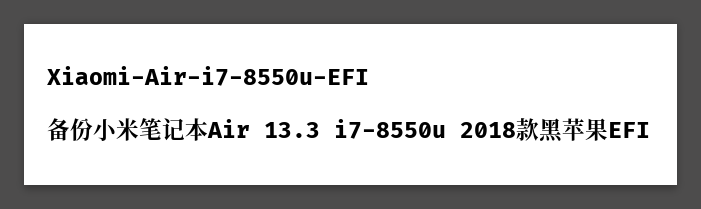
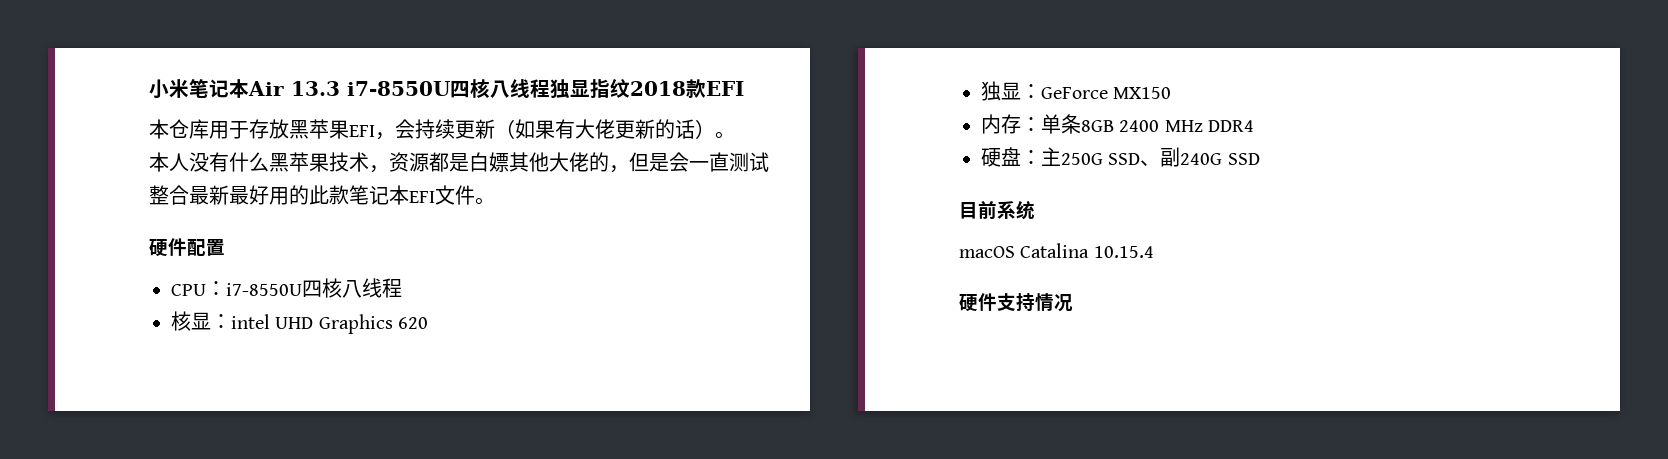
- Xiaomi-Air-i7-8550u-EFI
- 备份小米笔记本Air 13.3 i7-8550u 2018款黑苹果EFI
+ 小米笔记本Air 13.3 i7-8550U四核八线程独显指纹2018款EFI
+ 本仓库用于存放黑苹果EFI，会持续更新（如果有大佬更新的话）。
+ 本人没有什么黑苹果技术，资源都是白嫖其他大佬的，但是会一直测试整合最新最好用的此款笔记本EFI文件。
+ 硬件配置
+ CPU：i7-8550U四核八线程
+ 核显：intel UHD Graphics 620
+ 独显：GeForce MX150
+ 内存：单条8GB 2400 MHz DDR4
+ 硬盘：主250G SSD、副240G SSD
+ 目前系统
+ macOS Catalina 10.15.4
+ 硬件支持情况

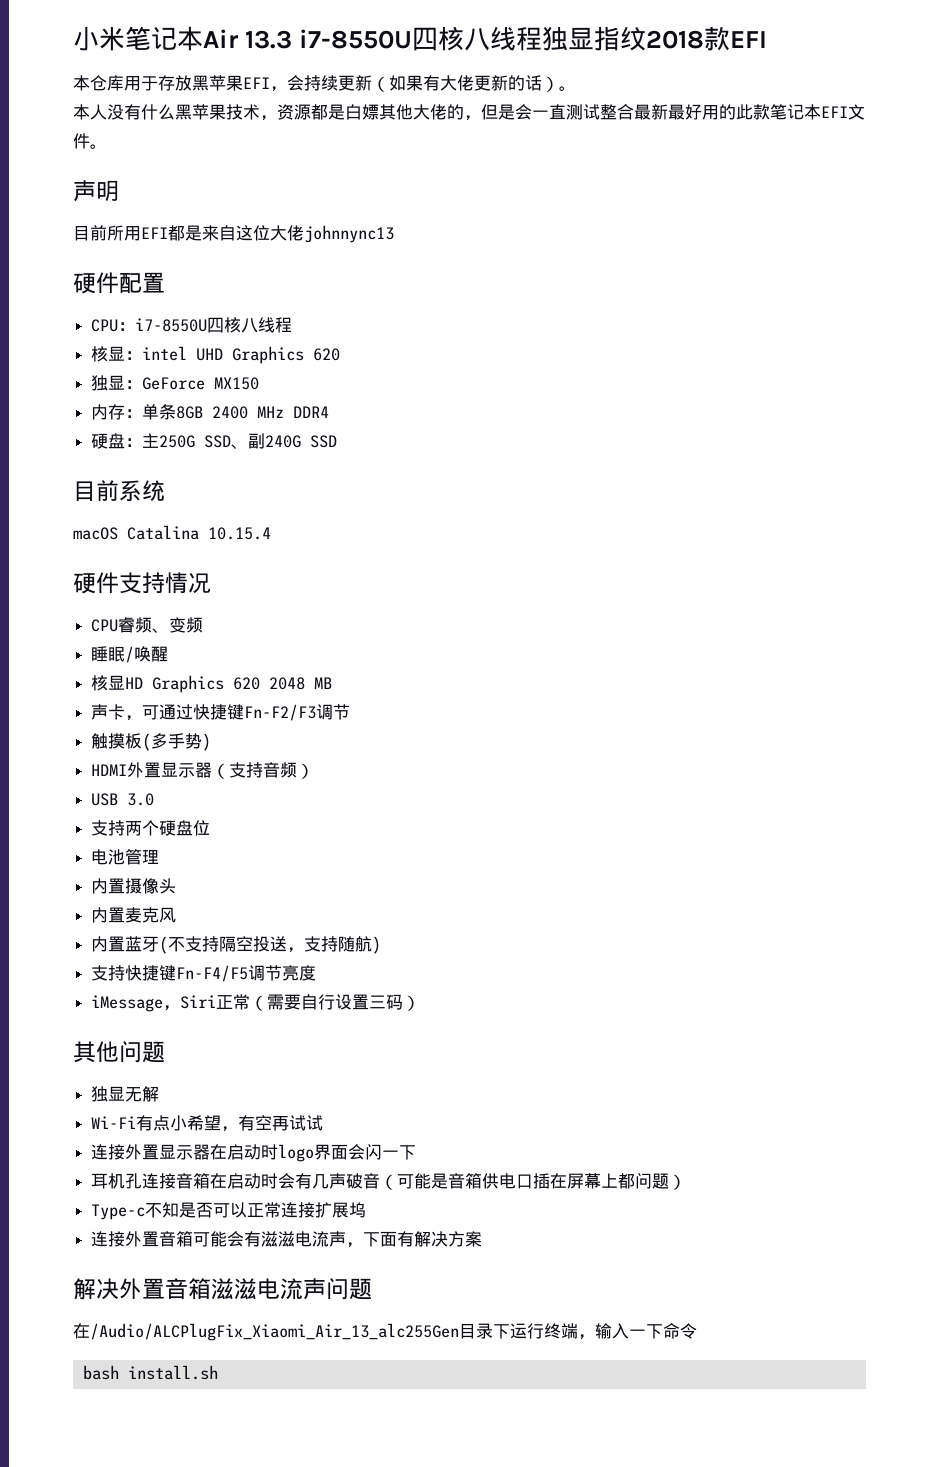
+ 声明
+ 目前所用EFI都是来自这位大佬johnnync13
+ CPU睿频、变频
+ 睡眠/唤醒
+ 核显HD Graphics 620 2048 MB
+ 声卡，可通过快捷键Fn-F2/F3调节
+ 触摸板(多手势)
+ HDMI外置显示器（支持音频）
+ USB 3.0
+ 支持两个硬盘位
+ 电池管理
+ 内置摄像头
+ 内置麦克风
+ 内置蓝牙(不支持隔空投送，支持随航)
+ 支持快捷键Fn-F4/F5调节亮度
+ iMessage，Siri正常（需要自行设置三码）
+ 其他问题
+ 独显无解
+ Wi-Fi有点小希望，有空再试试
+ 连接外置显示器在启动时logo界面会闪一下
+ 耳机孔连接音箱在启动时会有几声破音（可能是音箱供电口插在屏幕上都问题）
+ Type-c不知是否可以正常连接扩展坞
+ 连接外置音箱可能会有滋滋电流声，下面有解决方案
+ 解决外置音箱滋滋电流声问题
+ 在/Audio/ALCPlugFix_Xiaomi_Air_13_alc255Gen目录下运行终端，输入一下命令
+ bash install.sh

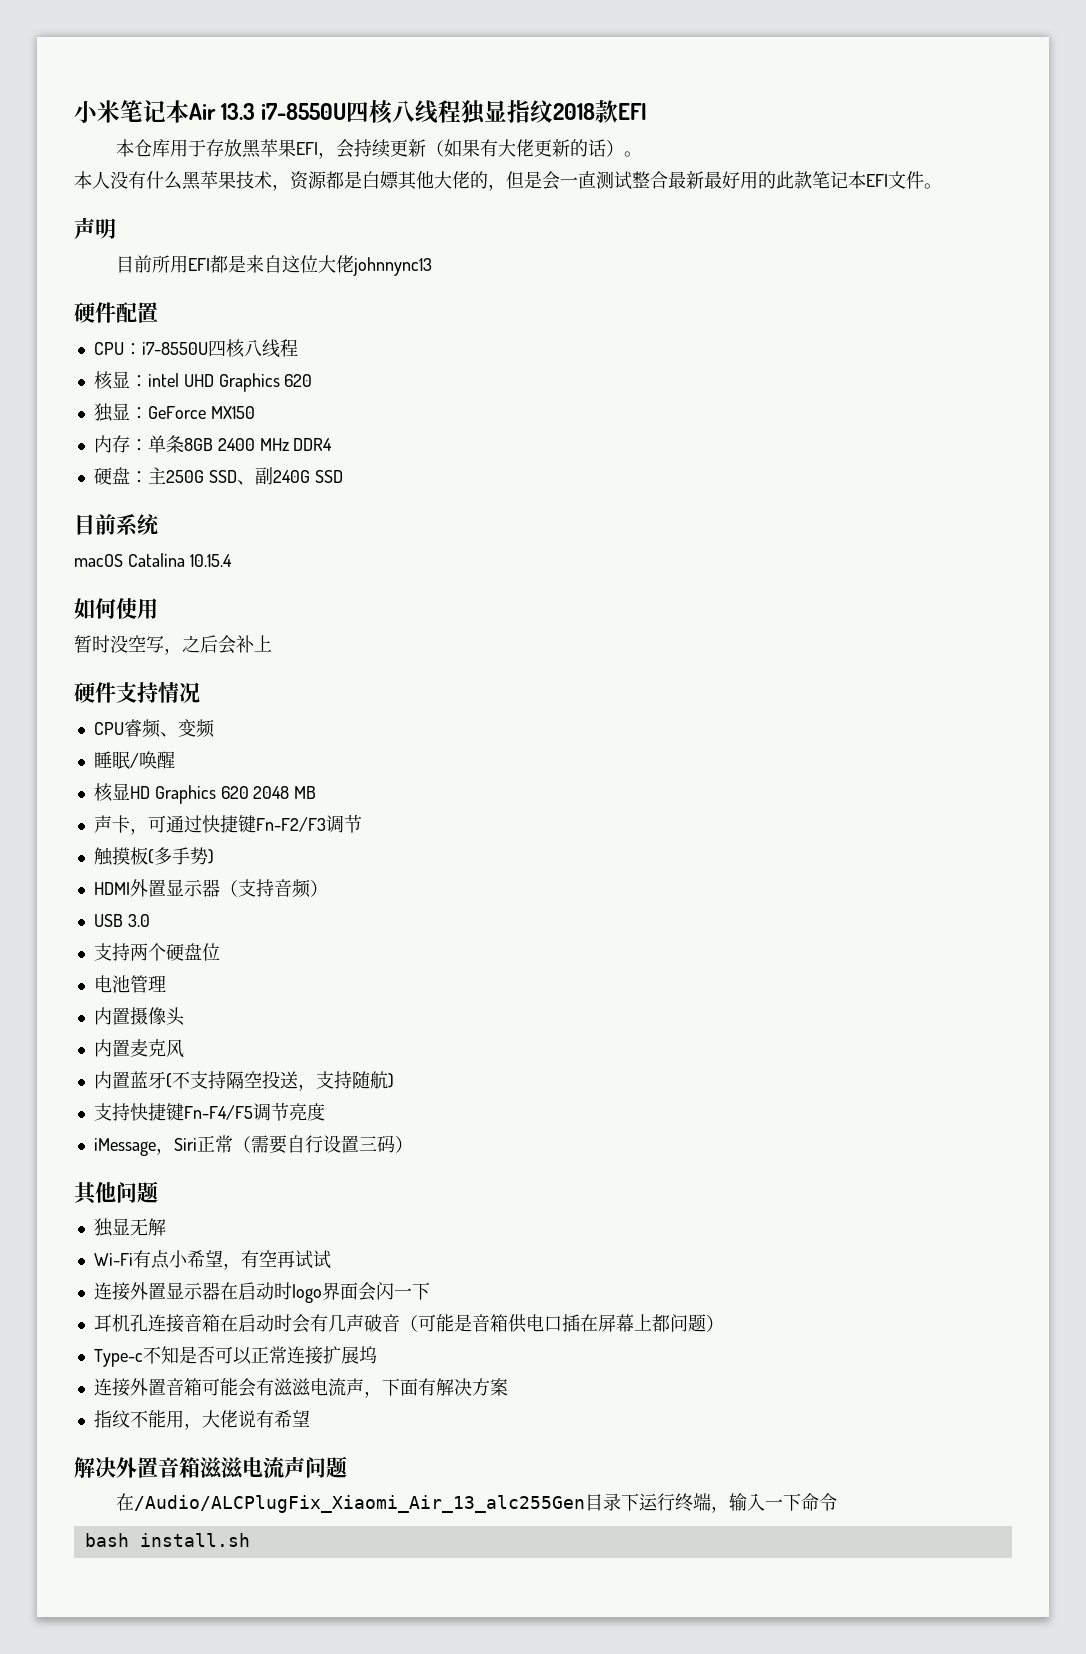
+ 如何使用
+ 暂时没空写，之后会补上
+ 指纹不能用，大佬说有希望

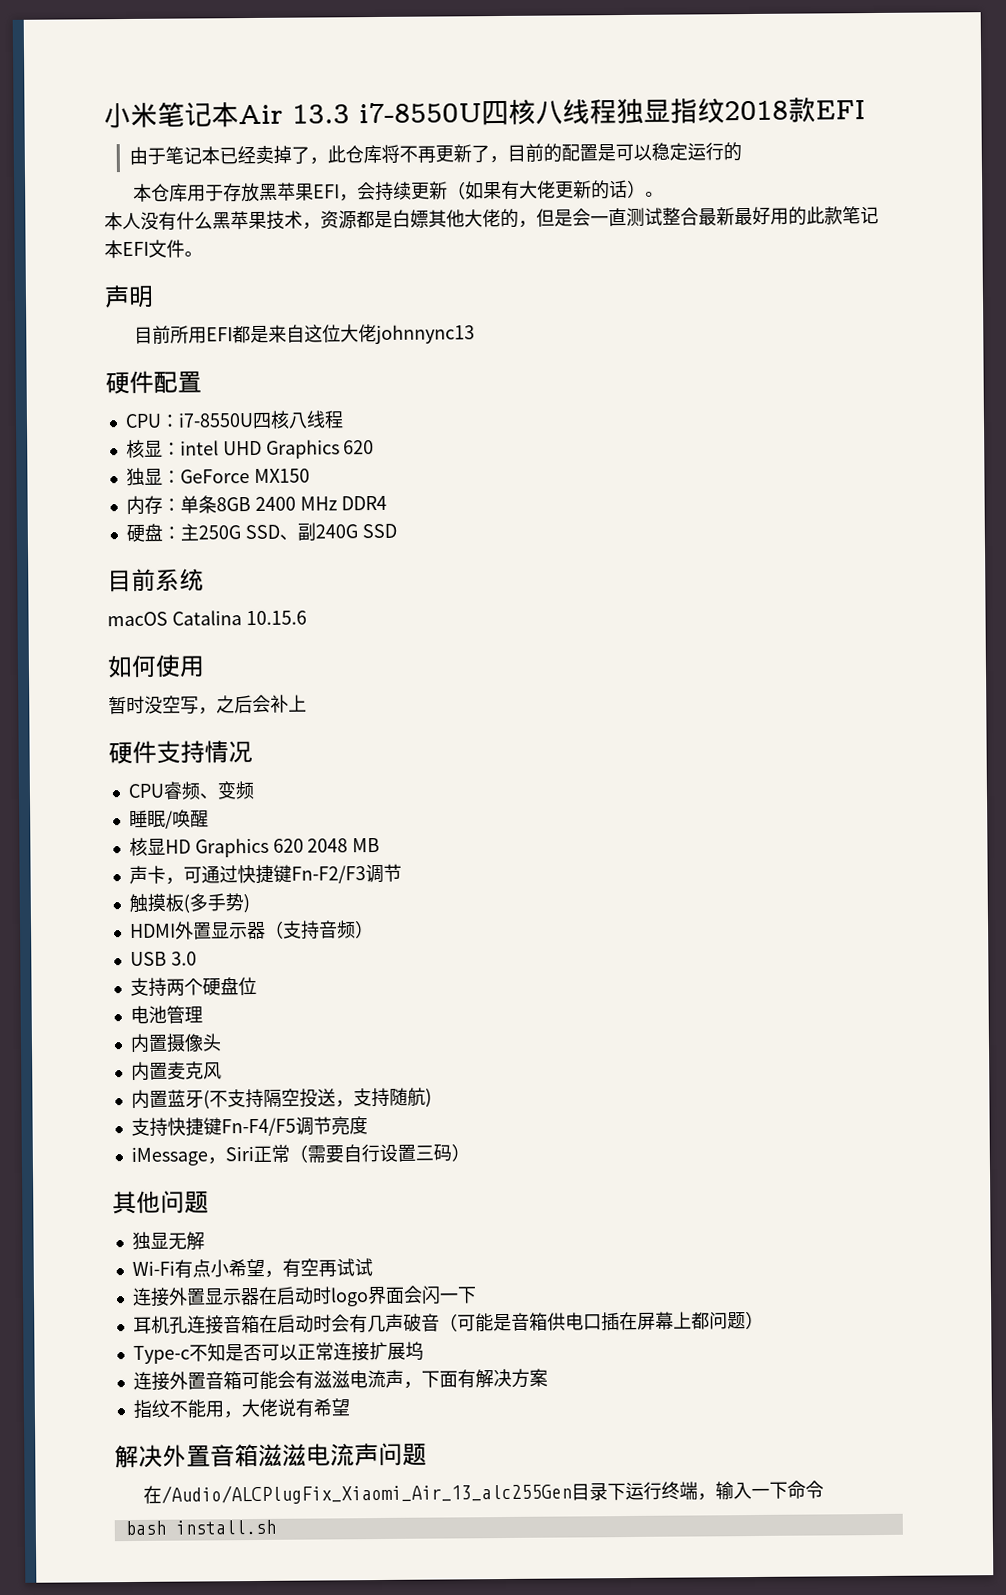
+ 由于笔记本已经卖掉了，此仓库将不再更新了，目前的配置是可以稳定运行的
- macOS Catalina 10.15.4
+ macOS Catalina 10.15.6

